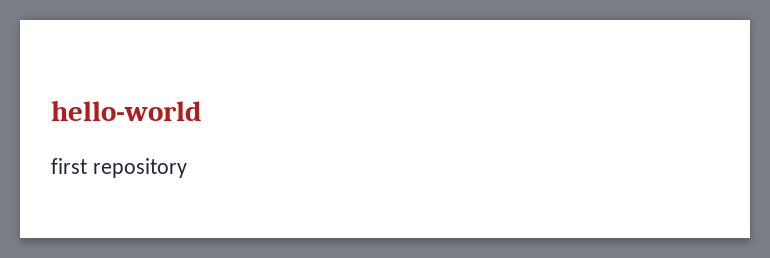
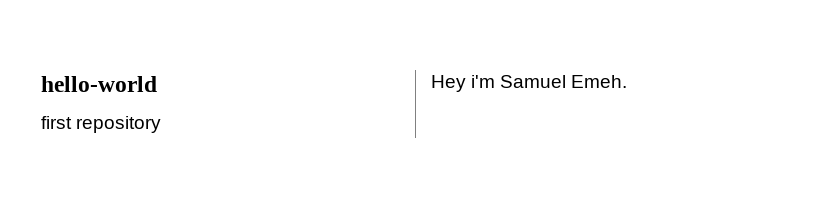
+ Hey i'm Samuel Emeh.

